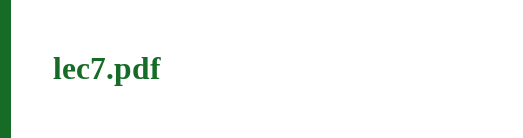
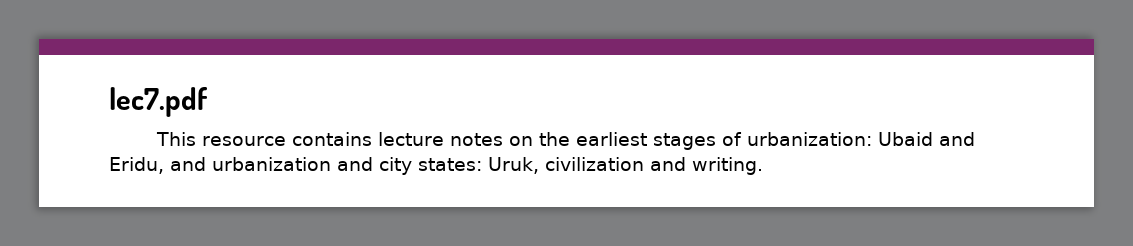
+ This resource contains lecture notes on the earliest stages of urbanization: Ubaid and Eridu, and urbanization and city states: Uruk, civilization and writing.

